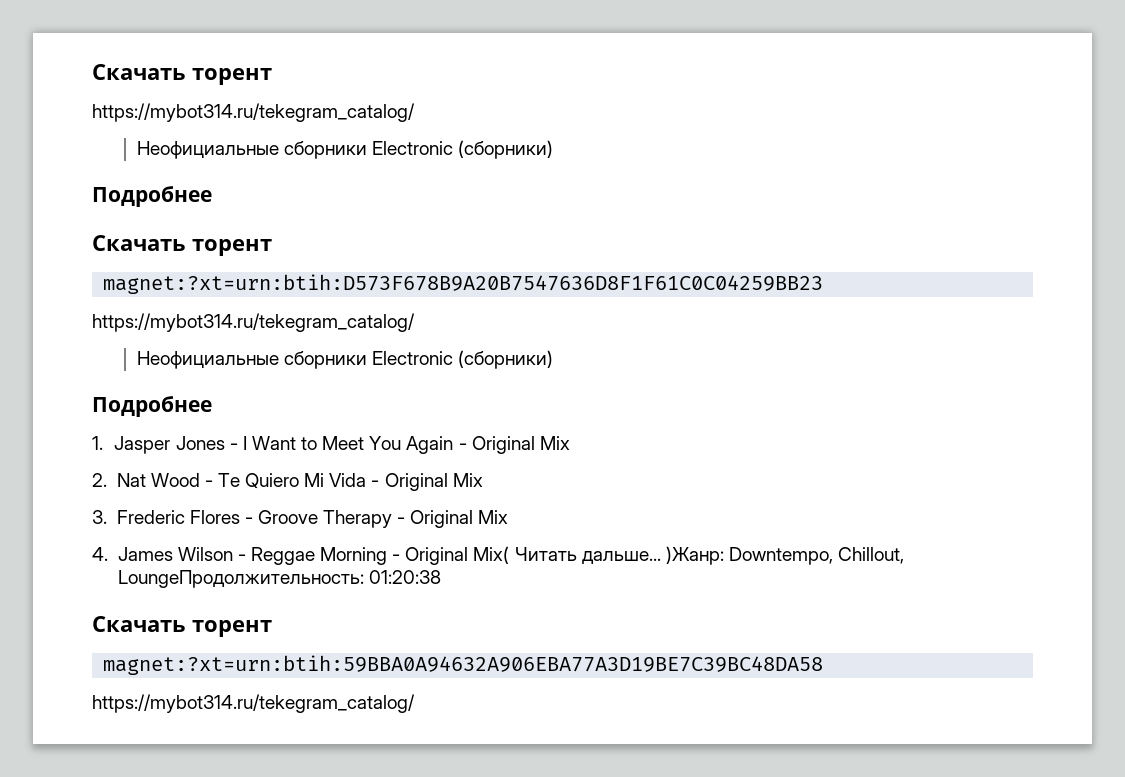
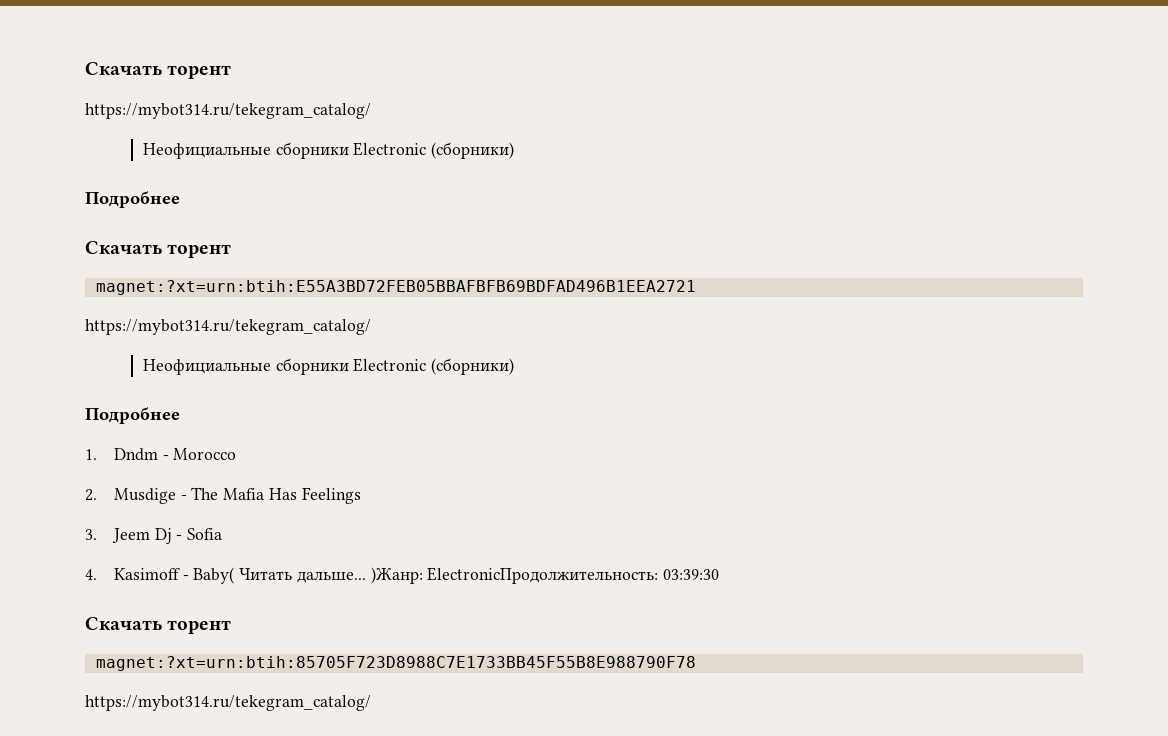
- magnet:?xt=urn:btih:D573F678B9A20B7547636D8F1F61C0C04259BB23
+ magnet:?xt=urn:btih:E55A3BD72FEB05BBAFBFB69BDFAD496B1EEA2721
- 1. Jasper Jones - I Want to Meet You Again - Original Mix
- 2. Nat Wood - Te Quiero Mi Vida - Original Mix
- 3. Frederic Flores - Groove Therapy - Original Mix
- 4. James Wilson - Reggae Morning - Original Mix( Читать дальше... )Жанр: Downtempo, Chillout, LoungeПродолжительность: 01:20:38
+ 1. Dndm - Morocco
+ 2. Musdige - The Mafia Has Feelings
+ 3. Jeem Dj - Sofia
+ 4. Kasimoff - Baby( Читать дальше... )Жанр: ElectronicПродолжительность: 03:39:30
  Скачать торент
- magnet:?xt=urn:btih:59BBA0A94632A906EBA77A3D19BE7C39BC48DA58
+ magnet:?xt=urn:btih:85705F723D8988C7E1733BB45F55B8E988790F78

